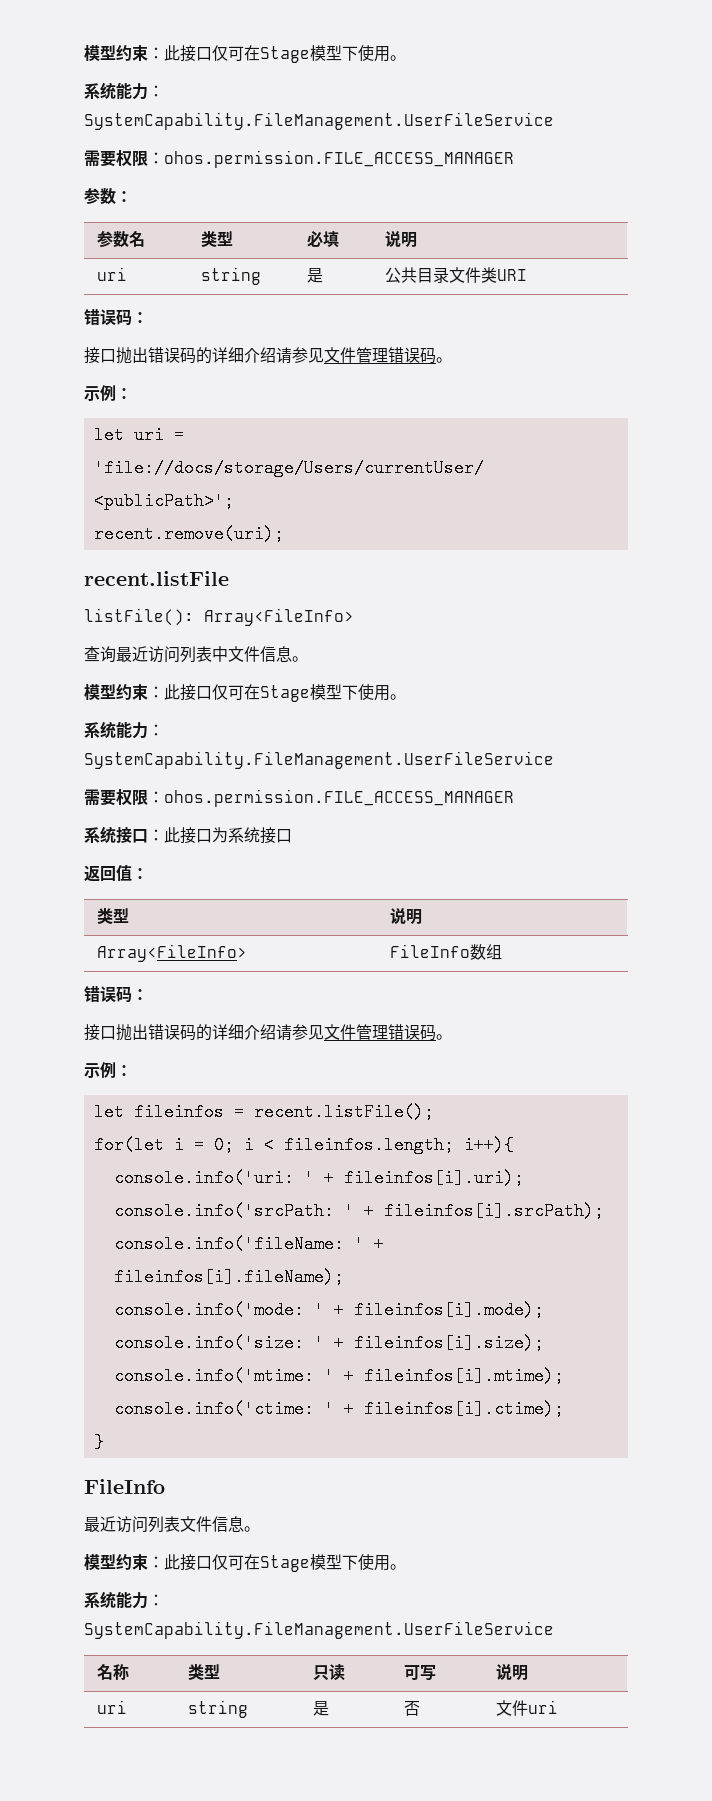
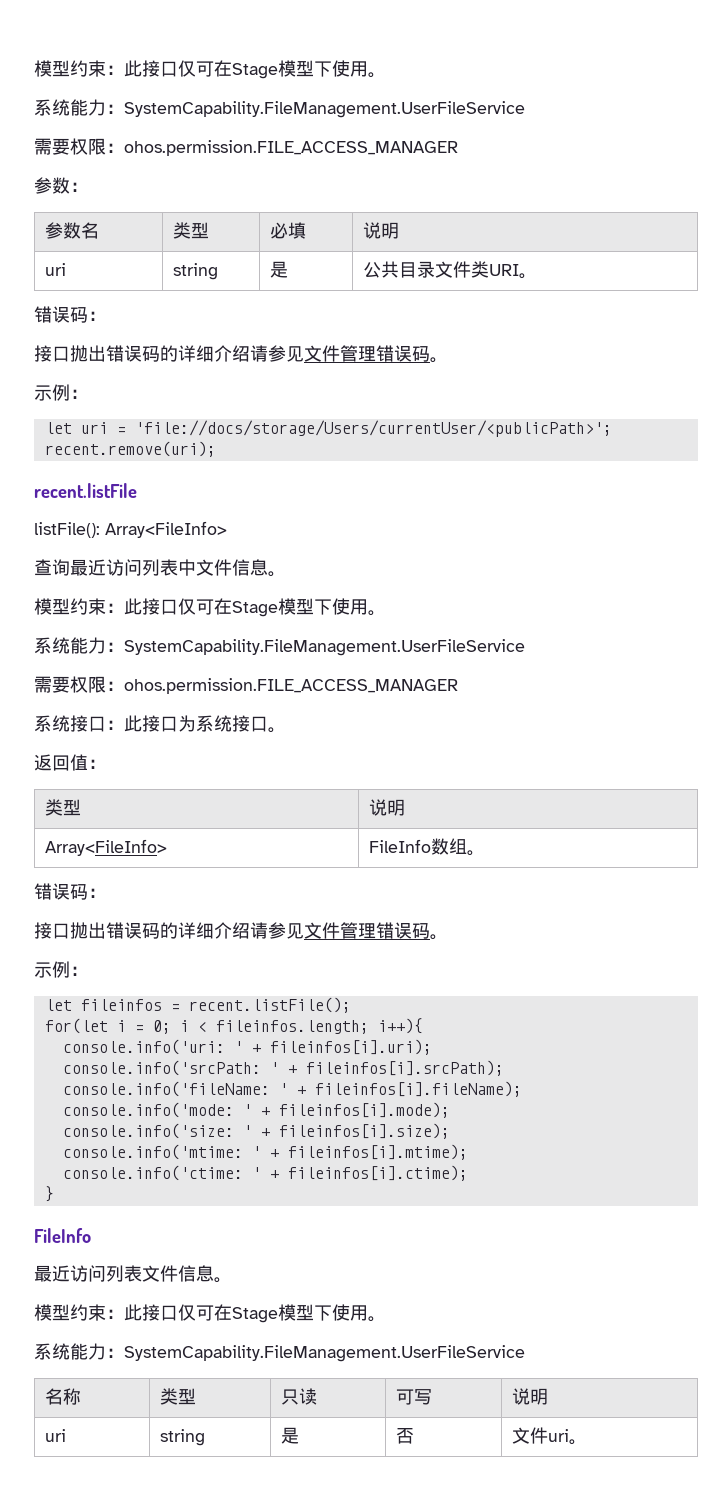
- uri | string | 是 | 公共目录文件类URI
+ uri | string | 是 | 公共目录文件类URI。
- 系统接口：此接口为系统接口
+ 系统接口：此接口为系统接口。
- Array<FileInfo> | FileInfo数组
+ Array<FileInfo> | FileInfo数组。
- uri | string | 是 | 否 | 文件uri
+ uri | string | 是 | 否 | 文件uri。

